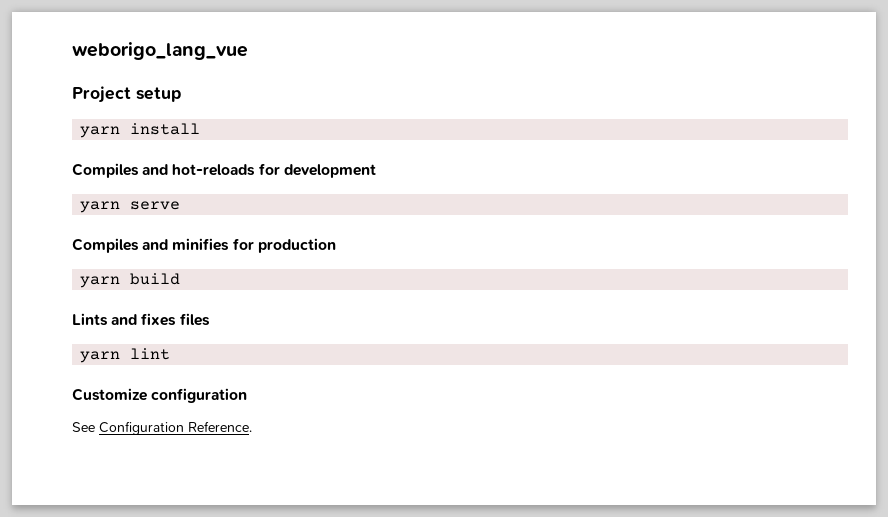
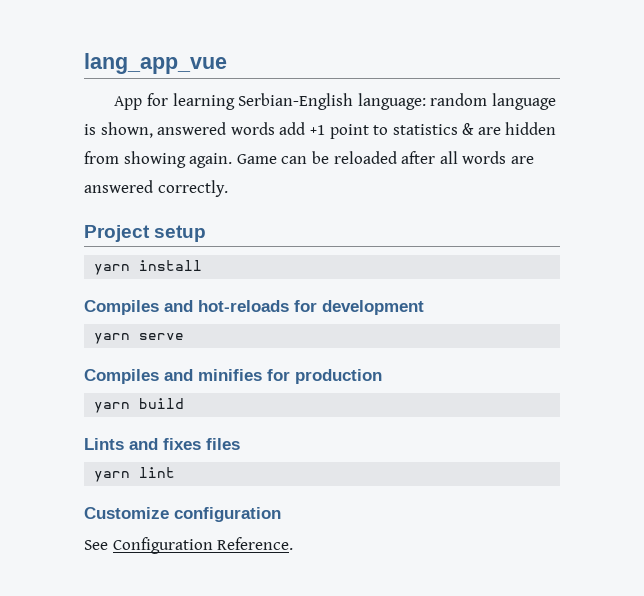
- weborigo_lang_vue
+ lang_app_vue
+ App for learning Serbian-English language: random language is shown, answered words add +1 point to statistics & are hidden from showing again. Game can be reloaded after all words are answered correctly.

